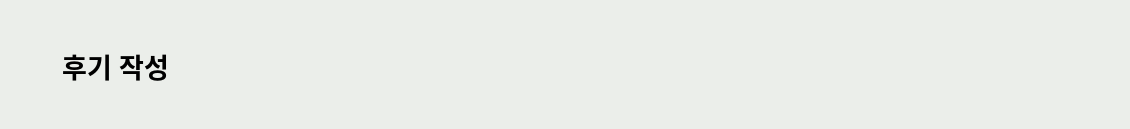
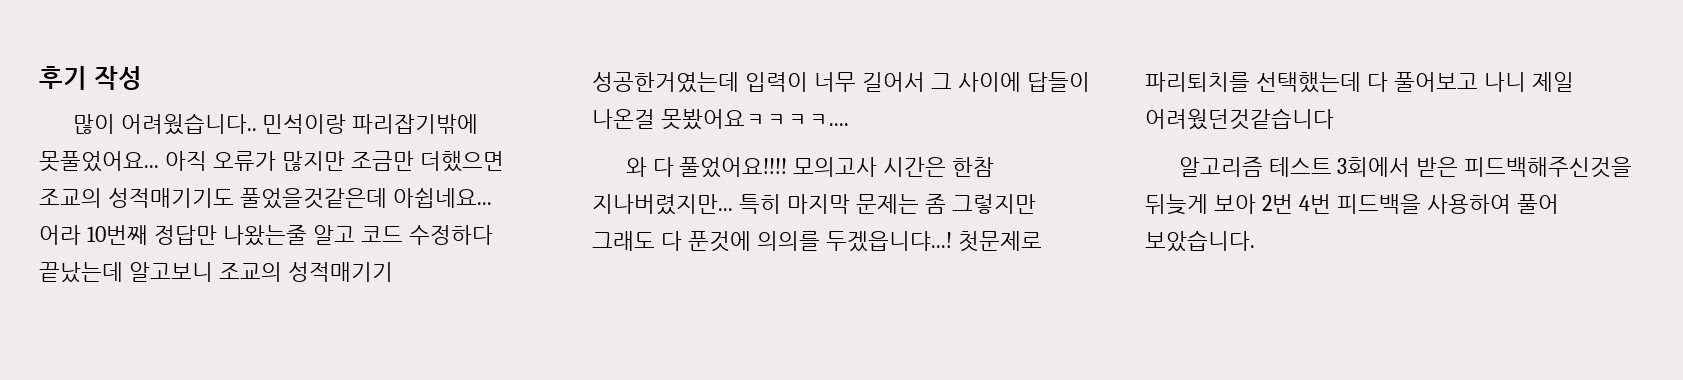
+ 많이 어려웠습니다.. 민석이랑 파리잡기밖에 못풀었어요... 아직 오류가 많지만 조금만 더했으면 조교의 성적매기기도 풀었을것같은데 아쉽네요... 어라 10번째 정답만 나왔는줄 알고 코드 수정하다 끝났는데 알고보니 조교의 성적매기기 성공한거였는데 입력이 너무 길어서 그 사이에 답들이 나온걸 못봤어요ㅋㅋㅋㅋ....
+ 와 다 풀었어요!!!! 모의고사 시간은 한참 지나버렸지만... 특히 마지막 문제는 좀 그렇지만 그래도 다 푼것에 의의를 두겠읍니댜...! 첫문제로 파리퇴치를 선택했는데 다 풀어보고 나니 제일 어려웠던것같습니다
+ 알고리즘 테스트 3회에서 받은 피드백해주신것을 뒤늦게 보아 2번 4번 피드백을 사용하여 풀어 보았습니다.

